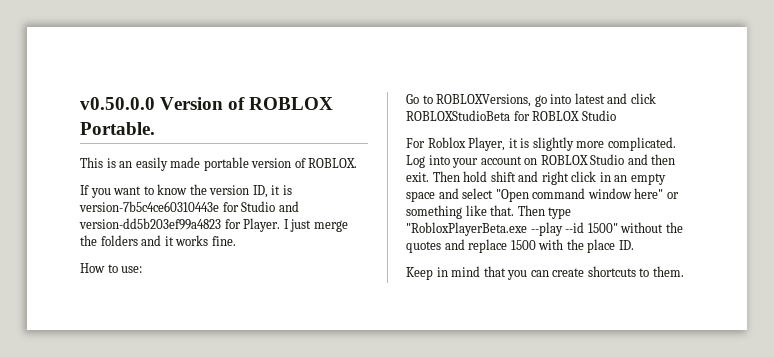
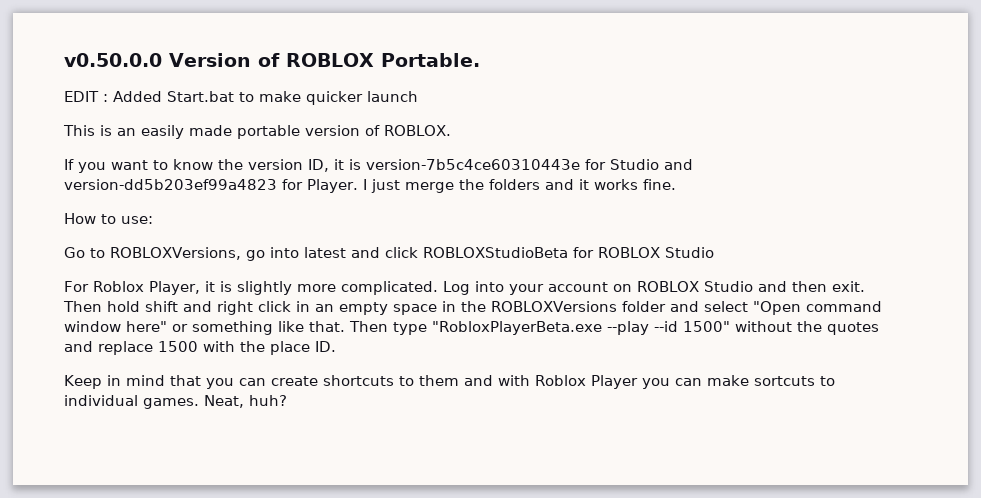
+ EDIT : Added Start.bat to make quicker launch
- Then hold shift and right click in an empty space and select "Open command window here" or something like that.
+ Then hold shift and right click in an empty space in the ROBLOXVersions folder and select "Open command window here" or something like that.
- Keep in mind that you can create shortcuts to them.
+ Keep in mind that you can create shortcuts to them and with Roblox Player you can make sortcuts to individual games. Neat, huh?

